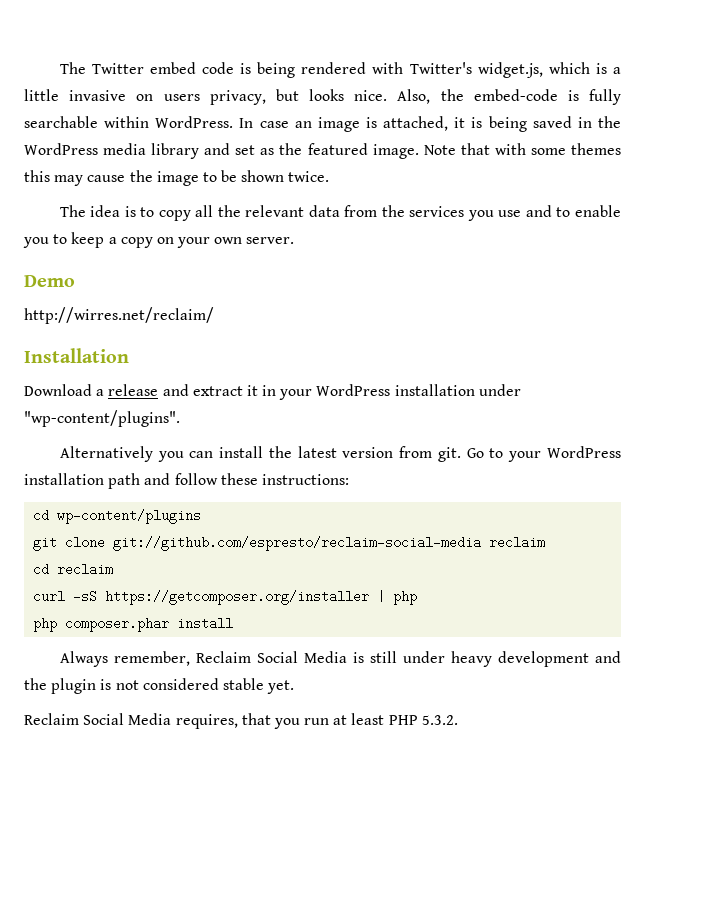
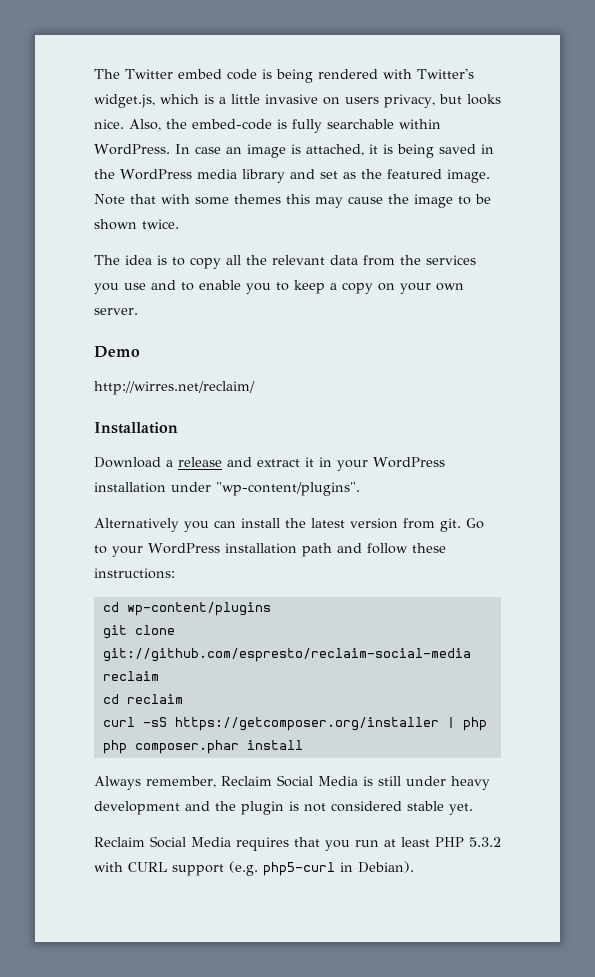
- Reclaim Social Media requires, that you run at least PHP 5.3.2.
+ Reclaim Social Media requires that you run at least PHP 5.3.2 with CURL support (e.g. php5-curl in Debian).

